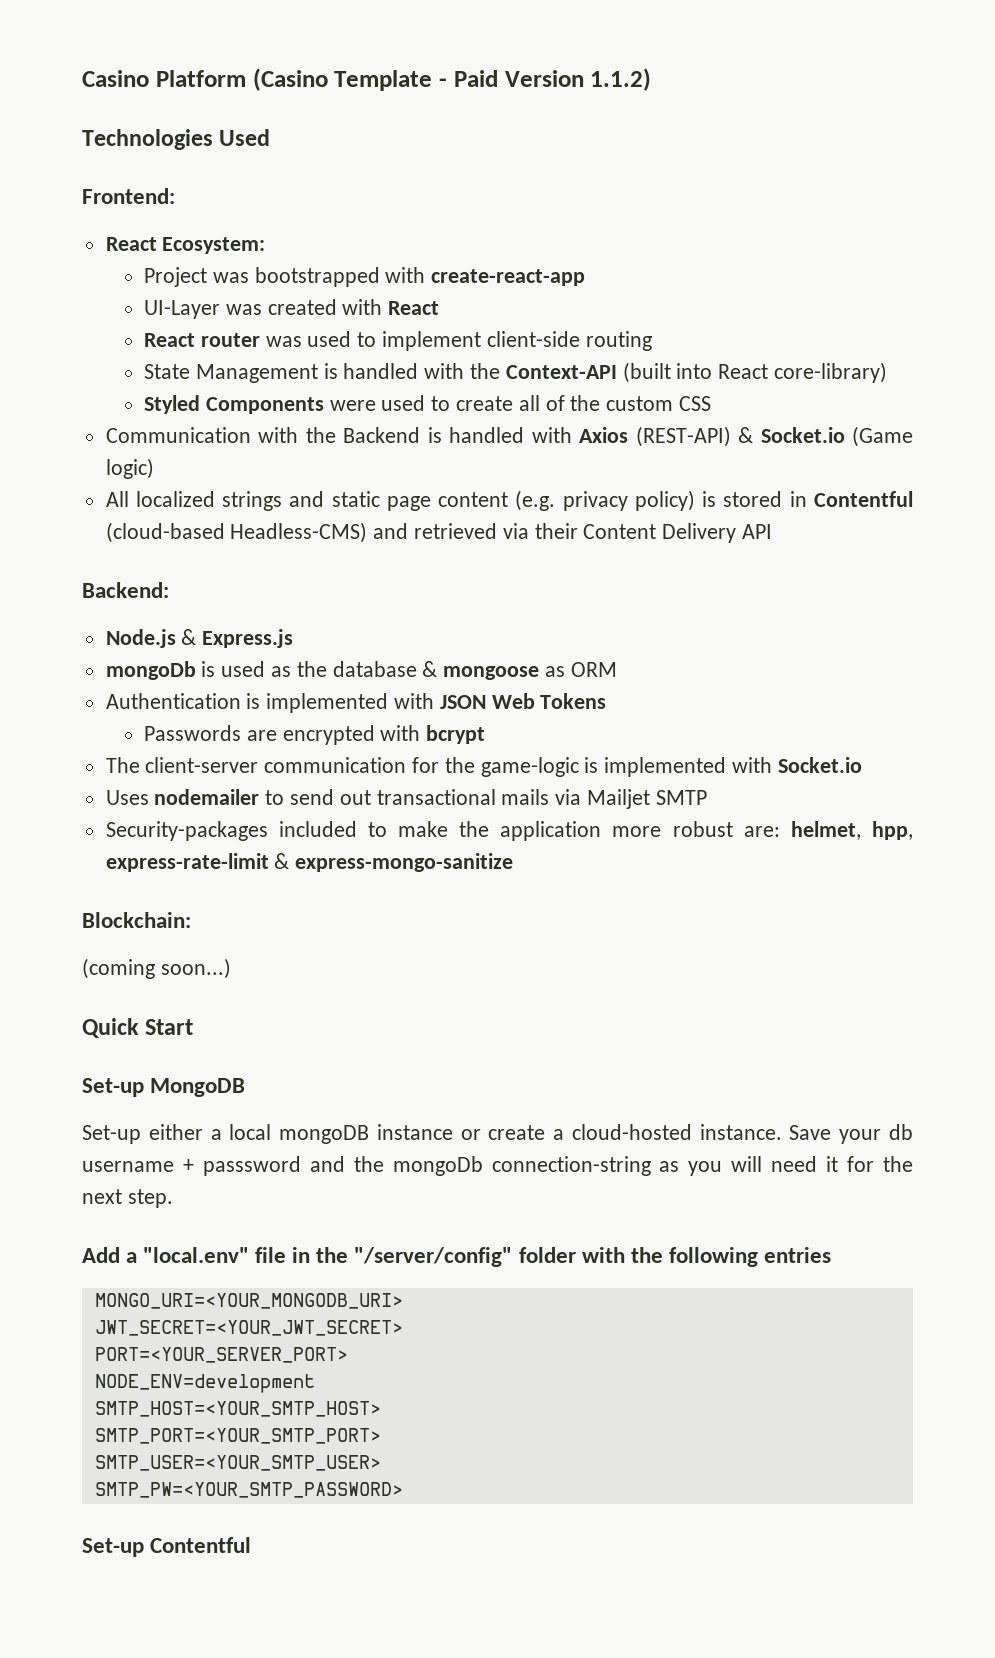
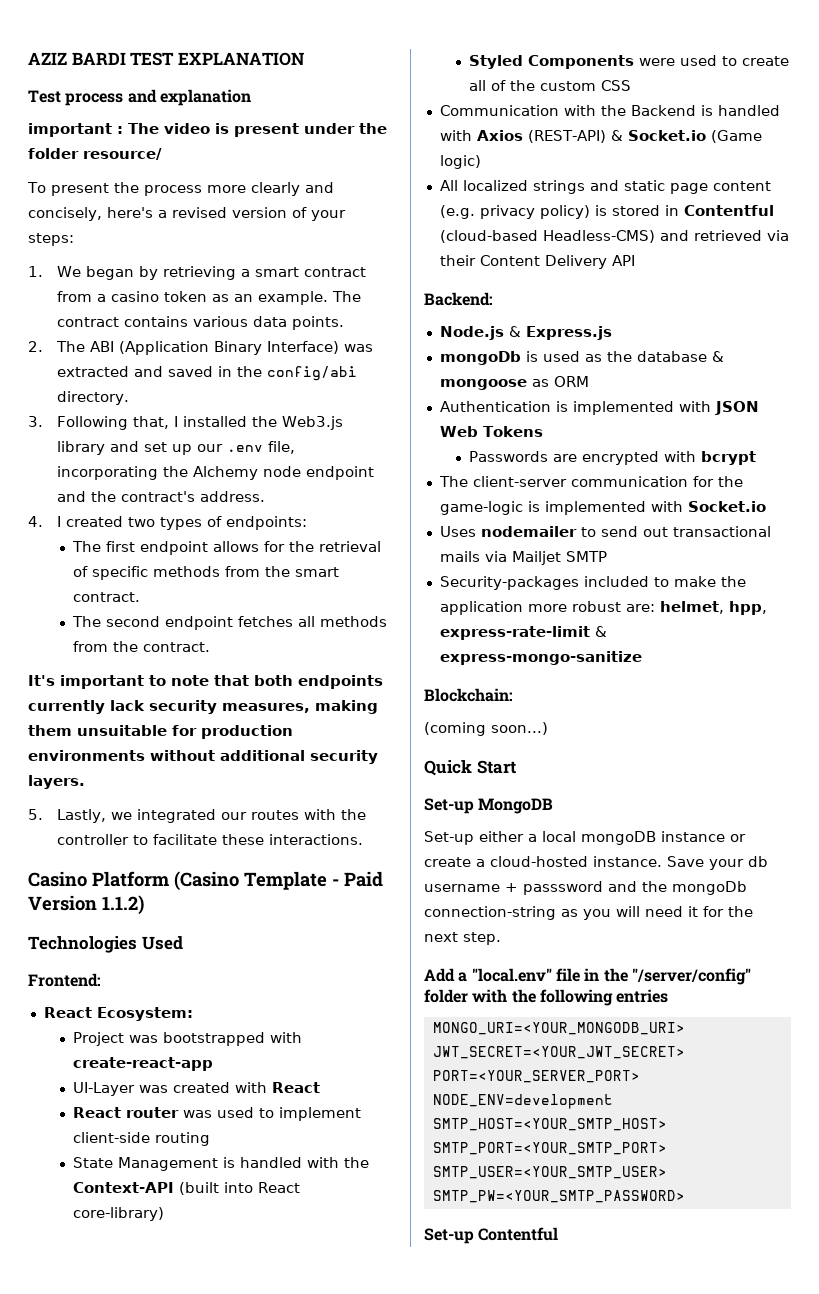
+ AZIZ BARDI TEST EXPLANATION
+ Test process and explanation
+ important : The video is present under the folder resource/
+ To present the process more clearly and concisely, here's a revised version of your steps:
+ 1. We began by retrieving a smart contract from a casino token as an example. The contract contains various data points.
+ 2. The ABI (Application Binary Interface) was extracted and saved in the config/abi directory.
+ 3. Following that, I installed the Web3.js library and set up our .env file, incorporating the Alchemy node endpoint and the contract's address.
+ 4. I created two types of endpoints:
+ The first endpoint allows for the retrieval of specific methods from the smart contract.
+ The second endpoint fetches all methods from the contract.
+ It's important to note that both endpoints currently lack security measures, making them unsuitable for production environments without additional security layers.
+ 5. Lastly, we integrated our routes with the controller to facilitate these interactions.

